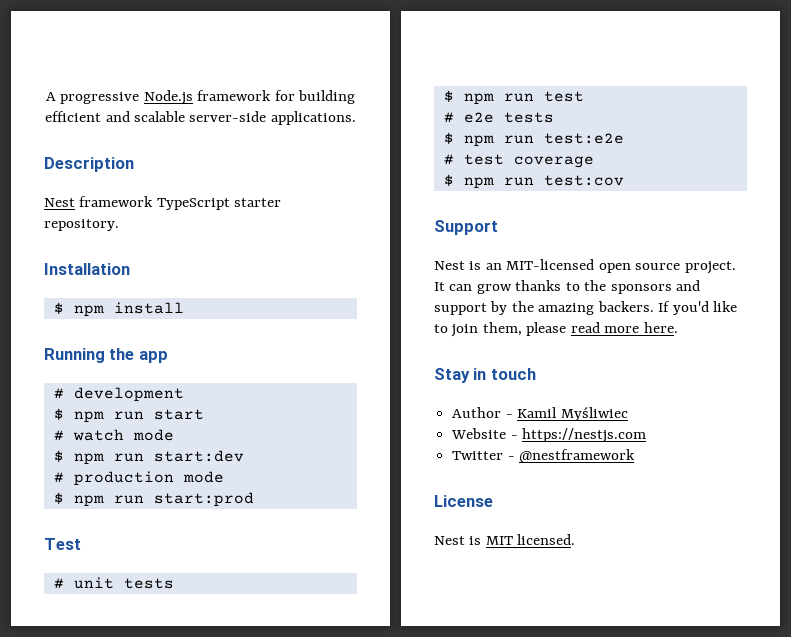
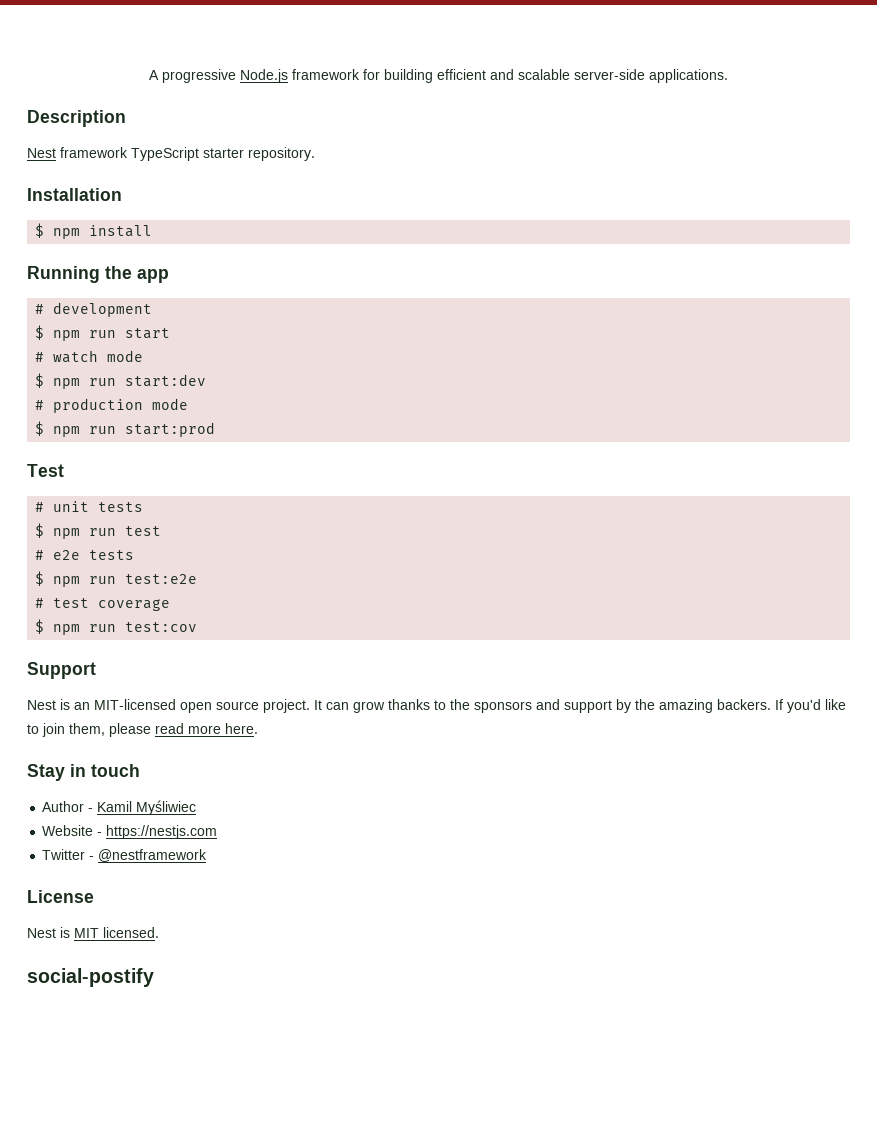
+ social-postify

